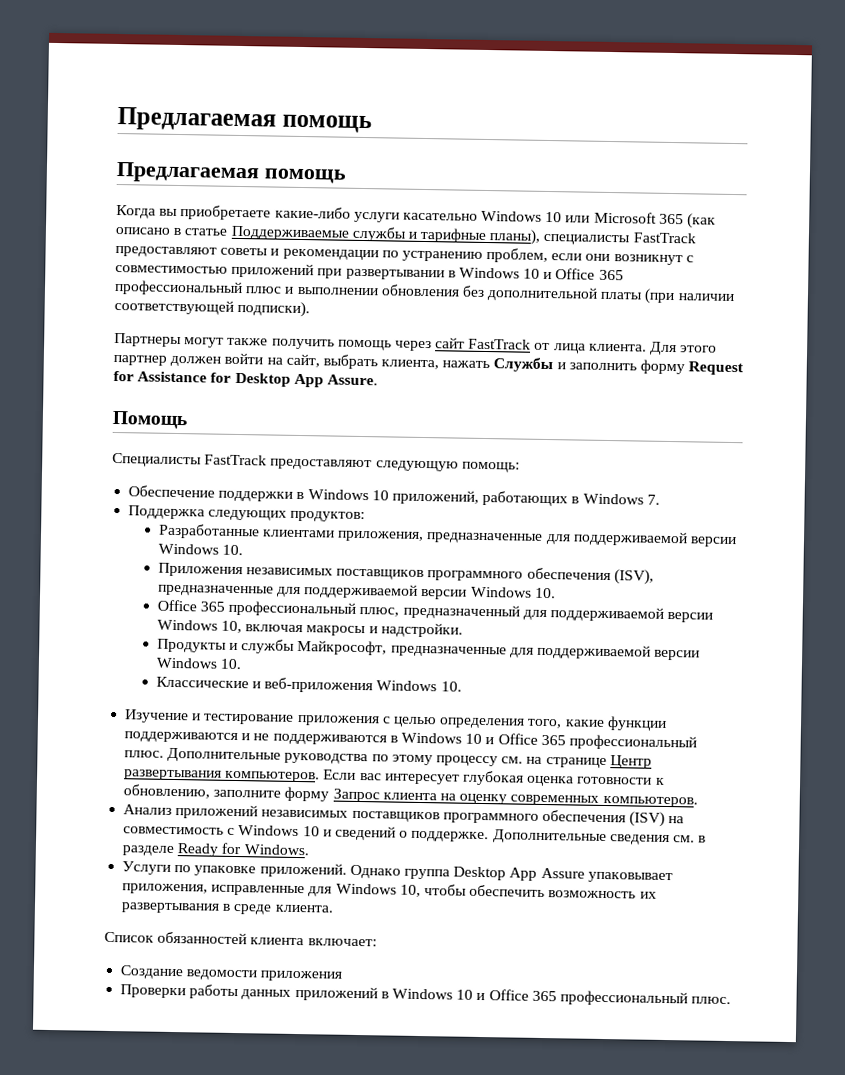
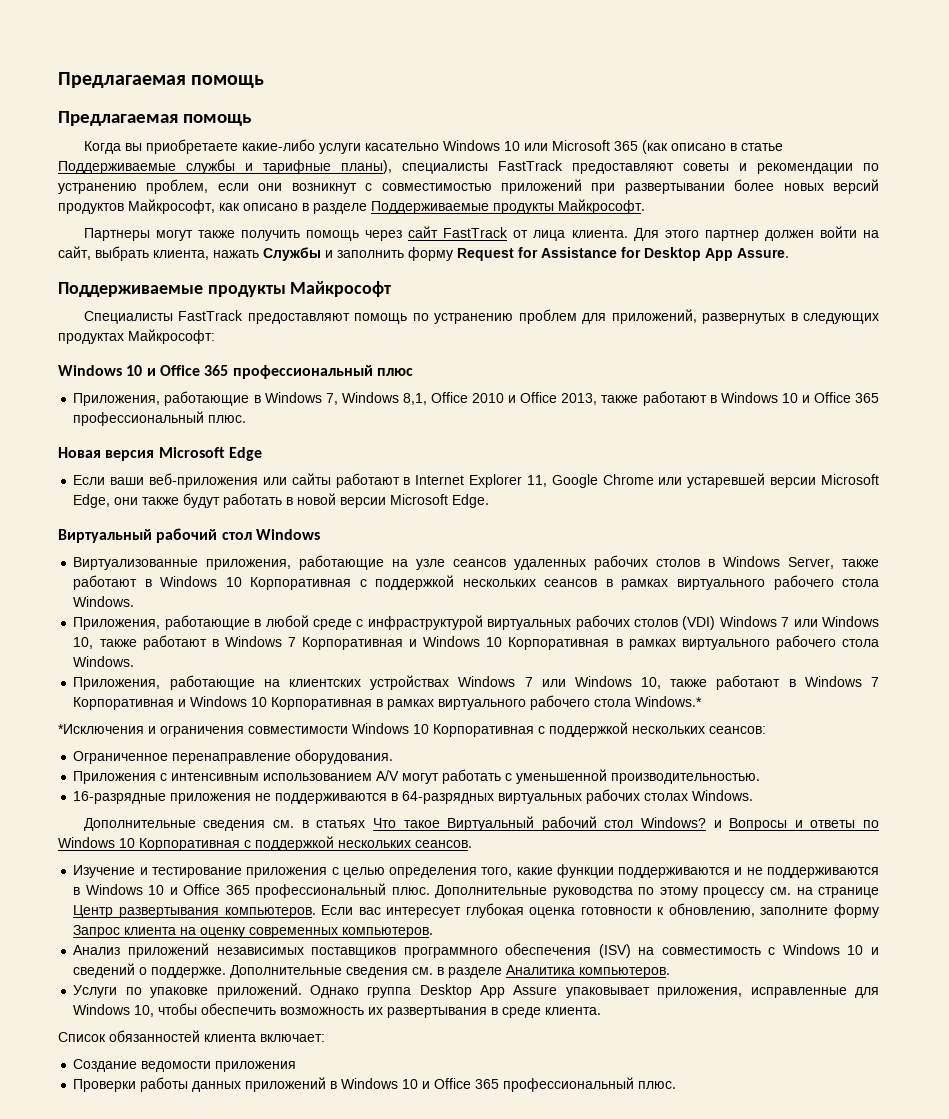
- Когда вы приобретаете какие-либо услуги касательно Windows 10 или Microsoft 365 (как описано в статье Поддерживаемые службы и тарифные планы), специалисты FastTrack предоставляют советы и рекомендации по устранению проблем, если они возникнут с совместимостью приложений при развертывании в Windows 10 и Office 365 профессиональный плюс и выполнении обновления без дополнительной платы (при наличии соответствующей подписки).
+ Когда вы приобретаете какие-либо услуги касательно Windows 10 или Microsoft 365 (как описано в статье Поддерживаемые службы и тарифные планы), специалисты FastTrack предоставляют советы и рекомендации по устранению проблем, если они возникнут с совместимостью приложений при развертывании более новых версий продуктов Майкрософт, как описано в разделе Поддерживаемые продукты Майкрософт.
- Помощь
+ Поддерживаемые продукты Майкрософт
- Специалисты FastTrack предоставляют следующую помощь:
- Обеспечение поддержки в Windows 10 приложений, работающих в Windows 7.
- Поддержка следующих продуктов:
- Разработанные клиентами приложения, предназначенные для поддерживаемой версии Windows 10.
- Приложения независимых поставщиков программного обеспечения (ISV), предназначенные для поддерживаемой версии Windows 10.
- Office 365 профессиональный плюс, предназначенный для поддерживаемой версии Windows 10, включая макросы и надстройки.
- Продукты и службы Майкрософт, предназначенные для поддерживаемой версии Windows 10.
- Классические и веб-приложения Windows 10.
+ Специалисты FastTrack предоставляют помощь по устранению проблем для приложений, развернутых в следующих продуктах Майкрософт:
+ Windows 10 и Office 365 профессиональный плюс
+ Приложения, работающие в Windows 7, Windows 8,1, Office 2010 и Office 2013, также работают в Windows 10 и Office 365 профессиональный плюс.
+ Новая версия Microsoft Edge
+ Если ваши веб-приложения или сайты работают в Internet Explorer 11, Google Chrome или устаревшей версии Microsoft Edge, они также будут работать в новой версии Microsoft Edge.
+ Виртуальный рабочий стол Windows
+ Виртуализованные приложения, работающие на узле сеансов удаленных рабочих столов в Windows Server, также работают в Windows 10 Корпоративная с поддержкой нескольких сеансов в рамках виртуального рабочего стола Windows.
+ Приложения, работающие в любой среде с инфраструктурой виртуальных рабочих столов (VDI) Windows 7 или Windows 10, также работают в Windows 7 Корпоративная и Windows 10 Корпоративная в рамках виртуального рабочего стола Windows.
+ Приложения, работающие на клиентских устройствах Windows 7 или Windows 10, также работают в Windows 7 Корпоративная и Windows 10 Корпоративная в рамках виртуального рабочего стола Windows.*
+ *Исключения и ограничения совместимости Windows 10 Корпоративная с поддержкой нескольких сеансов:
+ Ограниченное перенаправление оборудования.
+ Приложения с интенсивным использованием A/V могут работать с уменьшенной производительностью.
+ 16-разрядные приложения не поддерживаются в 64-разрядных виртуальных рабочих столах Windows.
+ Дополнительные сведения см. в статьях Что такое Виртуальный рабочий стол Windows? и Вопросы и ответы по Windows 10 Корпоративная с поддержкой нескольких сеансов.
- Дополнительные сведения см. в разделе Ready for Windows.
+ Дополнительные сведения см. в разделе Аналитика компьютеров.

